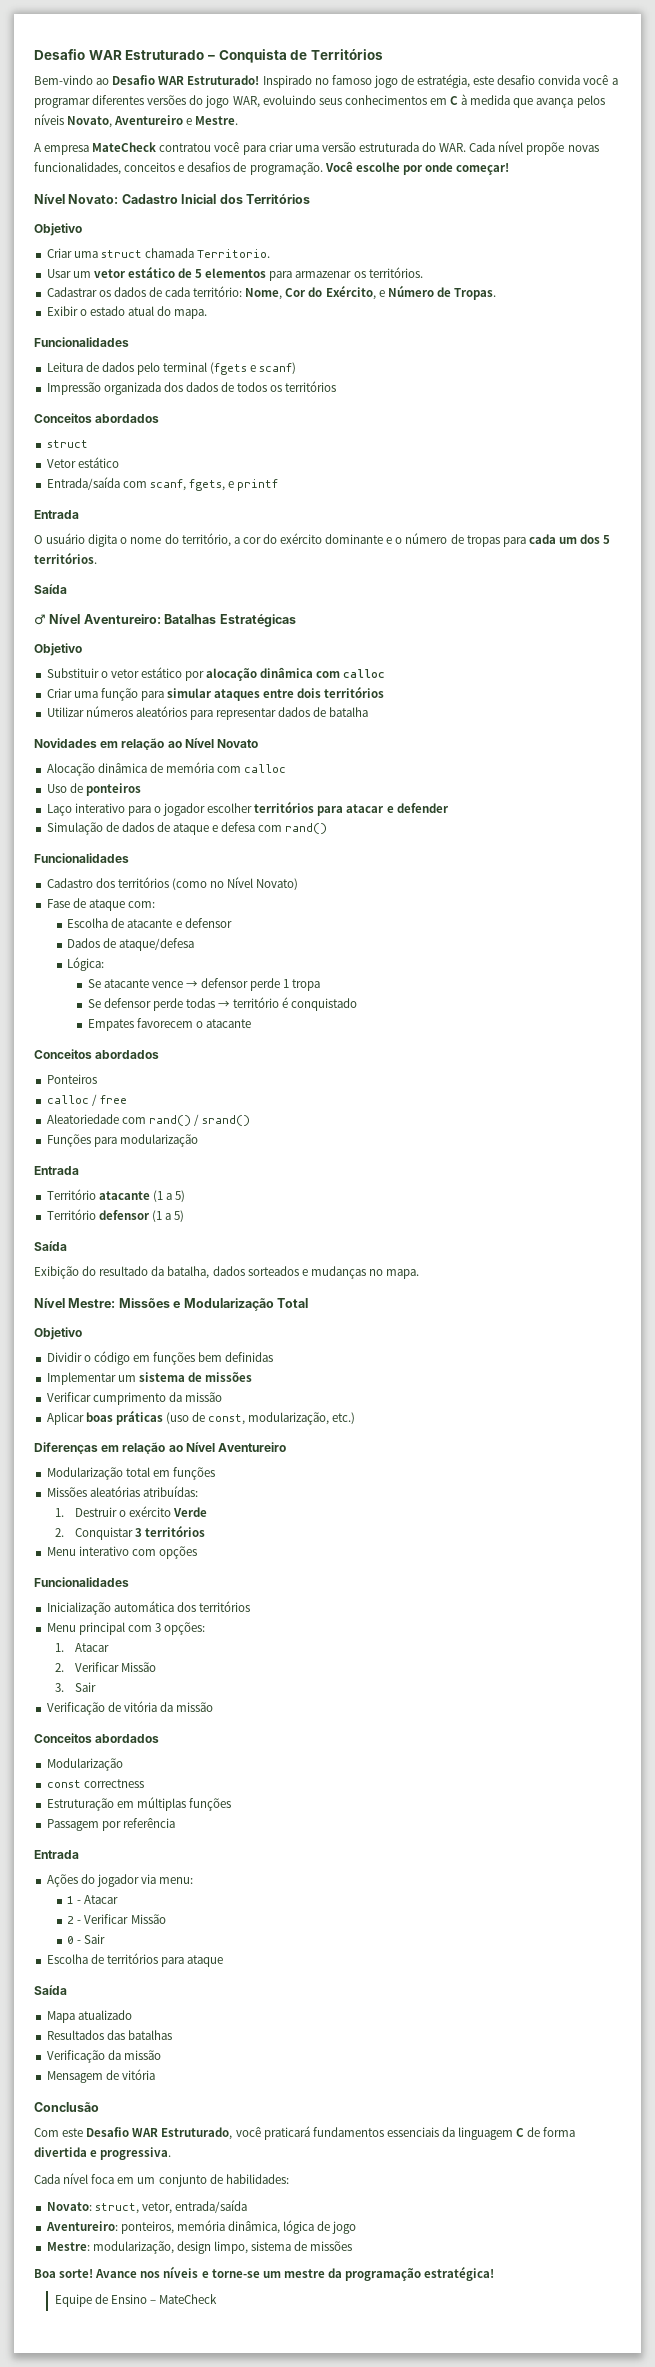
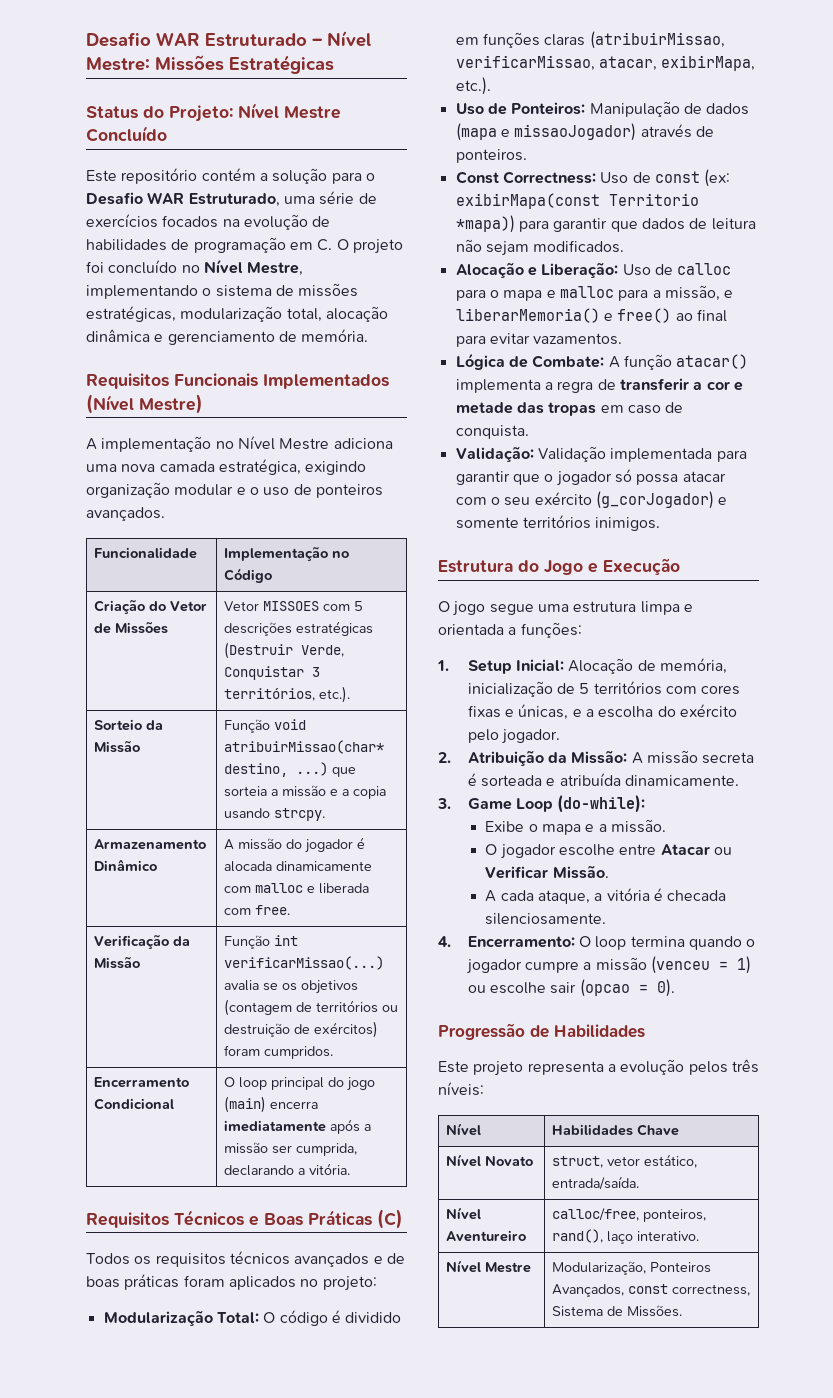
- Desafio WAR Estruturado – Conquista de Territórios
- Bem-vindo ao Desafio WAR Estruturado! Inspirado no famoso jogo de estratégia, este desafio convida você a programar diferentes versões do jogo WAR, evoluindo seus conhecimentos em C à medida que avança pelos níveis Novato, Aventureiro e Mestre.
- A empresa MateCheck contratou você para criar uma versão estruturada do WAR. Cada nível propõe novas funcionalidades, conceitos e desafios de programação. Você escolhe por onde começar!
- Nível Novato: Cadastro Inicial dos Territórios
- Objetivo
- Criar uma struct chamada Territorio.
- Usar um vetor estático de 5 elementos para armazenar os territórios.
- Cadastrar os dados de cada território: Nome, Cor do Exército, e Número de Tropas.
- Exibir o estado atual do mapa.
- Funcionalidades
- Leitura de dados pelo terminal (fgets e scanf)
- Impressão organizada dos dados de todos os territórios
- Conceitos abordados
- struct
- Vetor estático
- Entrada/saída com scanf, fgets, e printf
- Entrada
- O usuário digita o nome do território, a cor do exército dominante e o número de tropas para cada um dos 5 territórios.
- Saída
- ♂ Nível Aventureiro: Batalhas Estratégicas
- Objetivo
- Substituir o vetor estático por alocação dinâmica com calloc
- Criar uma função para simular ataques entre dois territórios
- Utilizar números aleatórios para representar dados de batalha
- Novidades em relação ao Nível Novato
- Alocação dinâmica de memória com calloc
- Uso de ponteiros
- Laço interativo para o jogador escolher territórios para atacar e defender
- Simulação de dados de ataque e defesa com rand()
- Funcionalidades
- Cadastro dos territórios (como no Nível Novato)
- Fase de ataque com:
- Escolha de atacante e defensor
- Dados de ataque/defesa
- Lógica:
- Se atacante vence → defensor perde 1 tropa
- Se defensor perde todas → território é conquistado
- Empates favorecem o atacante
- Conceitos abordados
- Ponteiros
- calloc / free
- Aleatoriedade com rand() / srand()
- Funções para modularização
- Entrada
- Território atacante (1 a 5)
- Território defensor (1 a 5)
- Saída
- Exibição do resultado da batalha, dados sorteados e mudanças no mapa.
- Nível Mestre: Missões e Modularização Total
- Objetivo
- Dividir o código em funções bem definidas
- Implementar um sistema de missões
- Verificar cumprimento da missão
- Aplicar boas práticas (uso de const, modularização, etc.)
- Diferenças em relação ao Nível Aventureiro
- Modularização total em funções
- Missões aleatórias atribuídas:
- 1. Destruir o exército Verde
- 2. Conquistar 3 territórios
- Menu interativo com opções
- Funcionalidades
- Inicialização automática dos territórios
- Menu principal com 3 opções:
- 1. Atacar
- 2. Verificar Missão
- 3. Sair
- Verificação de vitória da missão
- Conceitos abordados
- Modularização
- const correctness
- Estruturação em múltiplas funções
- Passagem por referência
- Entrada
- Ações do jogador via menu:
- 1 - Atacar
- 2 - Verificar Missão
- 0 - Sair
- Escolha de territórios para ataque
- Saída
- Mapa atualizado
- Resultados das batalhas
- Verificação da missão
- Mensagem de vitória
- Conclusão
- Com este Desafio WAR Estruturado, você praticará fundamentos essenciais da linguagem C de forma divertida e progressiva.
- Cada nível foca em um conjunto de habilidades:
- Novato: struct, vetor, entrada/saída
- Aventureiro: ponteiros, memória dinâmica, lógica de jogo
- Mestre: modularização, design limpo, sistema de missões
- Boa sorte! Avance nos níveis e torne-se um mestre da programação estratégica!
- Equipe de Ensino – MateCheck
+ Desafio WAR Estruturado – Nível Mestre: Missões Estratégicas
+ Status do Projeto: Nível Mestre Concluído
+ Este repositório contém a solução para o Desafio WAR Estruturado, uma série de exercícios focados na evolução de habilidades de programação em C. O projeto foi concluído no Nível Mestre, implementando o sistema de missões estratégicas, modularização total, alocação dinâmica e gerenciamento de memória.
+ Requisitos Funcionais Implementados (Nível Mestre)
+ A implementação no Nível Mestre adiciona uma nova camada estratégica, exigindo organização modular e o uso de ponteiros avançados.
+ Funcionalidade | Implementação no Código
+ Criação do Vetor de Missões | Vetor MISSOES com 5 descrições estratégicas (Destruir Verde, Conquistar 3 territórios, etc.).
+ Sorteio da Missão | Função void atribuirMissao(char* destino, ...) que sorteia a missão e a copia usando strcpy.
+ Armazenamento Dinâmico | A missão do jogador é alocada dinamicamente com malloc e liberada com free.
+ Verificação da Missão | Função int verificarMissao(...) avalia se os objetivos (contagem de territórios ou destruição de exércitos) foram cumpridos.
+ Encerramento Condicional | O loop principal do jogo (main) encerra imediatamente após a missão ser cumprida, declarando a vitória.
+ Requisitos Técnicos e Boas Práticas (C)
+ Todos os requisitos técnicos avançados e de boas práticas foram aplicados no projeto:
+ Modularização Total: O código é dividido em funções claras (atribuirMissao, verificarMissao, atacar, exibirMapa, etc.).
+ Uso de Ponteiros: Manipulação de dados (mapa e missaoJogador) através de ponteiros.
+ Const Correctness: Uso de const (ex: exibirMapa(const Territorio *mapa)) para garantir que dados de leitura não sejam modificados.
+ Alocação e Liberação: Uso de calloc para o mapa e malloc para a missão, e liberarMemoria() e free() ao final para evitar vazamentos.
+ Lógica de Combate: A função atacar() implementa a regra de transferir a cor e metade das tropas em caso de conquista.
+ Validação: Validação implementada para garantir que o jogador só possa atacar com o seu exército (g_corJogador) e somente territórios inimigos.
+ Estrutura do Jogo e Execução
+ O jogo segue uma estrutura limpa e orientada a funções:
+ 1. Setup Inicial: Alocação de memória, inicialização de 5 territórios com cores fixas e únicas, e a escolha do exército pelo jogador.
+ 2. Atribuição da Missão: A missão secreta é sorteada e atribuída dinamicamente.
+ 3. Game Loop (do-while):
+ Exibe o mapa e a missão.
+ O jogador escolhe entre Atacar ou Verificar Missão.
+ A cada ataque, a vitória é checada silenciosamente.
+ 4. Encerramento: O loop termina quando o jogador cumpre a missão (venceu = 1) ou escolhe sair (opcao = 0).
+ Progressão de Habilidades
+ Este projeto representa a evolução pelos três níveis:
+ Nível | Habilidades Chave
+ Nível Novato | struct, vetor estático, entrada/saída.
+ Nível Aventureiro | calloc/free, ponteiros, rand(), laço interativo.
+ Nível Mestre | Modularização, Ponteiros Avançados, const correctness, Sistema de Missões.

